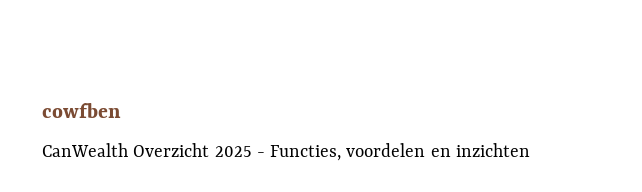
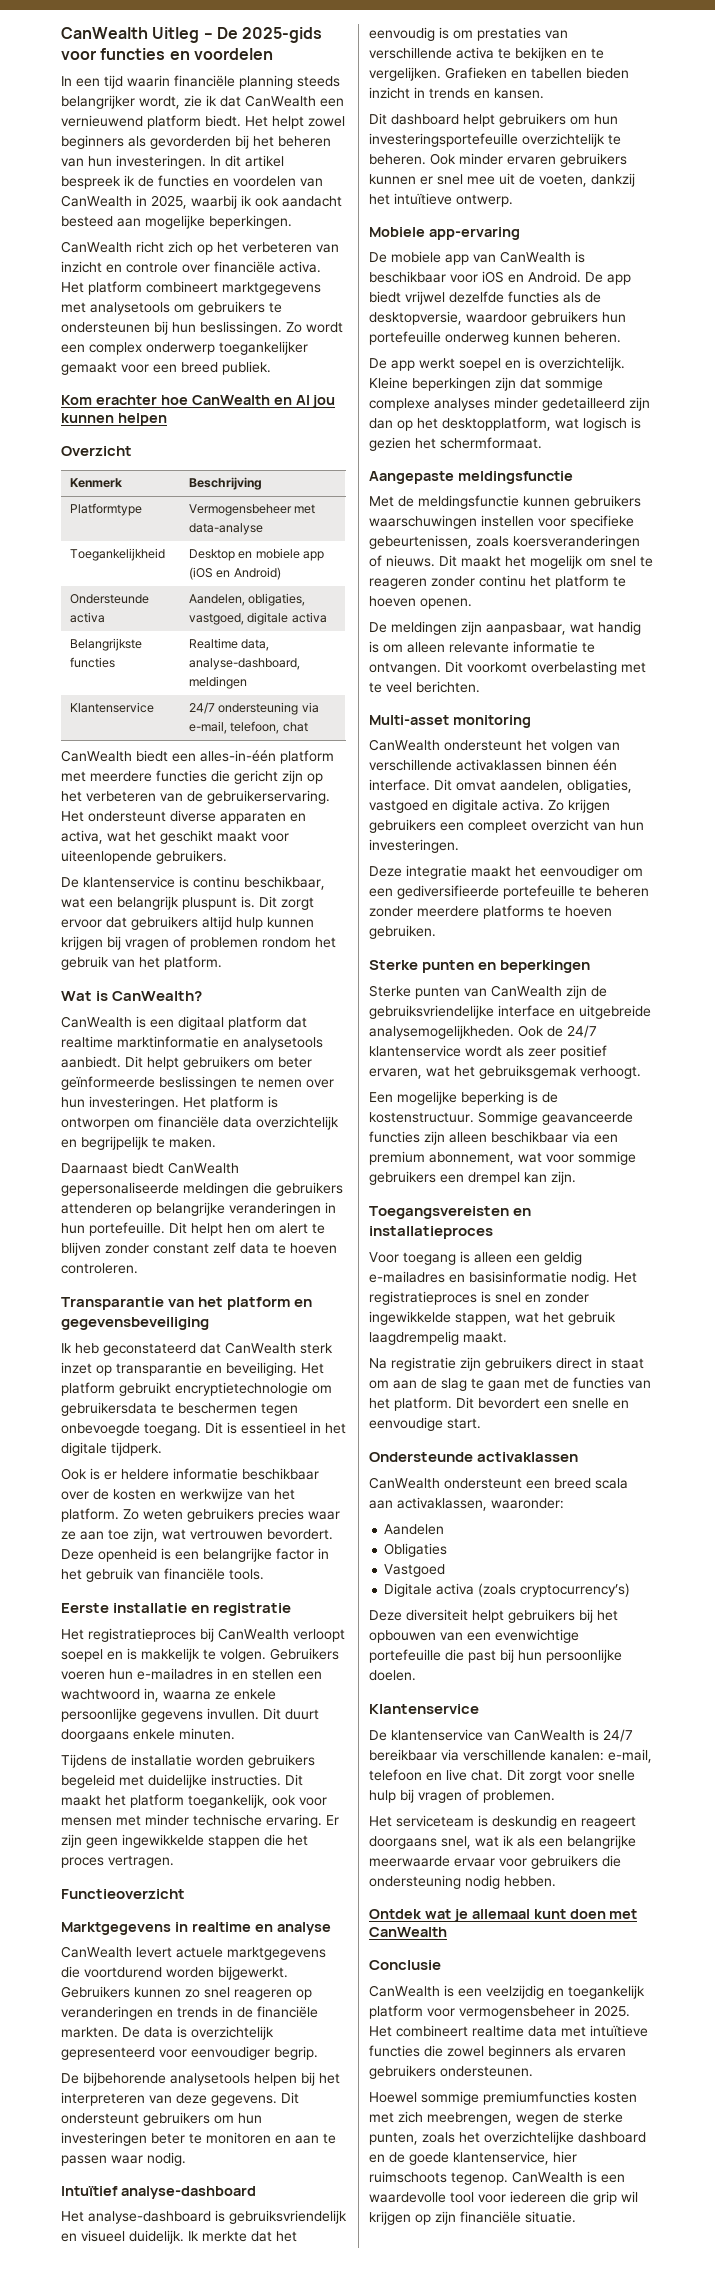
- cowfben
- CanWealth Overzicht 2025 - Functies, voordelen en inzichten
+ CanWealth Uitleg – De 2025-gids voor functies en voordelen
+ In een tijd waarin financiële planning steeds belangrijker wordt, zie ik dat CanWealth een vernieuwend platform biedt. Het helpt zowel beginners als gevorderden bij het beheren van hun investeringen. In dit artikel bespreek ik de functies en voordelen van CanWealth in 2025, waarbij ik ook aandacht besteed aan mogelijke beperkingen.
+ CanWealth richt zich op het verbeteren van inzicht en controle over financiële activa. Het platform combineert marktgegevens met analysetools om gebruikers te ondersteunen bij hun beslissingen. Zo wordt een complex onderwerp toegankelijker gemaakt voor een breed publiek.
+ Kom erachter hoe CanWealth en AI jou kunnen helpen
+ Overzicht
+ Kenmerk | Beschrijving
+ Platformtype | Vermogensbeheer met data-analyse
+ Toegankelijkheid | Desktop en mobiele app (iOS en Android)
+ Ondersteunde activa | Aandelen, obligaties, vastgoed, digitale activa
+ Belangrijkste functies | Realtime data, analyse-dashboard, meldingen
+ Klantenservice | 24/7 ondersteuning via e-mail, telefoon, chat
+ CanWealth biedt een alles-in-één platform met meerdere functies die gericht zijn op het verbeteren van de gebruikerservaring. Het ondersteunt diverse apparaten en activa, wat het geschikt maakt voor uiteenlopende gebruikers.
+ De klantenservice is continu beschikbaar, wat een belangrijk pluspunt is. Dit zorgt ervoor dat gebruikers altijd hulp kunnen krijgen bij vragen of problemen rondom het gebruik van het platform.
+ Wat is CanWealth?
+ CanWealth is een digitaal platform dat realtime marktinformatie en analysetools aanbiedt. Dit helpt gebruikers om beter geïnformeerde beslissingen te nemen over hun investeringen. Het platform is ontworpen om financiële data overzichtelijk en begrijpelijk te maken.
+ Daarnaast biedt CanWealth gepersonaliseerde meldingen die gebruikers attenderen op belangrijke veranderingen in hun portefeuille. Dit helpt hen om alert te blijven zonder constant zelf data te hoeven controleren.
+ Transparantie van het platform en gegevensbeveiliging
+ Ik heb geconstateerd dat CanWealth sterk inzet op transparantie en beveiliging. Het platform gebruikt encryptietechnologie om gebruikersdata te beschermen tegen onbevoegde toegang. Dit is essentieel in het digitale tijdperk.
+ Ook is er heldere informatie beschikbaar over de kosten en werkwijze van het platform. Zo weten gebruikers precies waar ze aan toe zijn, wat vertrouwen bevordert. Deze openheid is een belangrijke factor in het gebruik van financiële tools.
+ Eerste installatie en registratie
+ Het registratieproces bij CanWealth verloopt soepel en is makkelijk te volgen. Gebruikers voeren hun e-mailadres in en stellen een wachtwoord in, waarna ze enkele persoonlijke gegevens invullen. Dit duurt doorgaans enkele minuten.
+ Tijdens de installatie worden gebruikers begeleid met duidelijke instructies. Dit maakt het platform toegankelijk, ook voor mensen met minder technische ervaring. Er zijn geen ingewikkelde stappen die het proces vertragen.
+ Functieoverzicht
+ Marktgegevens in realtime en analyse
+ CanWealth levert actuele marktgegevens die voortdurend worden bijgewerkt. Gebruikers kunnen zo snel reageren op veranderingen en trends in de financiële markten. De data is overzichtelijk gepresenteerd voor eenvoudiger begrip.
+ De bijbehorende analysetools helpen bij het interpreteren van deze gegevens. Dit ondersteunt gebruikers om hun investeringen beter te monitoren en aan te passen waar nodig.
+ Intuïtief analyse-dashboard
+ Het analyse-dashboard is gebruiksvriendelijk en visueel duidelijk. Ik merkte dat het eenvoudig is om prestaties van verschillende activa te bekijken en te vergelijken. Grafieken en tabellen bieden inzicht in trends en kansen.
+ Dit dashboard helpt gebruikers om hun investeringsportefeuille overzichtelijk te beheren. Ook minder ervaren gebruikers kunnen er snel mee uit de voeten, dankzij het intuïtieve ontwerp.
+ Mobiele app-ervaring
+ De mobiele app van CanWealth is beschikbaar voor iOS en Android. De app biedt vrijwel dezelfde functies als de desktopversie, waardoor gebruikers hun portefeuille onderweg kunnen beheren.
+ De app werkt soepel en is overzichtelijk. Kleine beperkingen zijn dat sommige complexe analyses minder gedetailleerd zijn dan op het desktopplatform, wat logisch is gezien het schermformaat.
+ Aangepaste meldingsfunctie
+ Met de meldingsfunctie kunnen gebruikers waarschuwingen instellen voor specifieke gebeurtenissen, zoals koersveranderingen of nieuws. Dit maakt het mogelijk om snel te reageren zonder continu het platform te hoeven openen.
+ De meldingen zijn aanpasbaar, wat handig is om alleen relevante informatie te ontvangen. Dit voorkomt overbelasting met te veel berichten.
+ Multi-asset monitoring
+ CanWealth ondersteunt het volgen van verschillende activaklassen binnen één interface. Dit omvat aandelen, obligaties, vastgoed en digitale activa. Zo krijgen gebruikers een compleet overzicht van hun investeringen.
+ Deze integratie maakt het eenvoudiger om een gediversifieerde portefeuille te beheren zonder meerdere platforms te hoeven gebruiken.
+ Sterke punten en beperkingen
+ Sterke punten van CanWealth zijn de gebruiksvriendelijke interface en uitgebreide analysemogelijkheden. Ook de 24/7 klantenservice wordt als zeer positief ervaren, wat het gebruiksgemak verhoogt.
+ Een mogelijke beperking is de kostenstructuur. Sommige geavanceerde functies zijn alleen beschikbaar via een premium abonnement, wat voor sommige gebruikers een drempel kan zijn.
+ Toegangsvereisten en installatieproces
+ Voor toegang is alleen een geldig e-mailadres en basisinformatie nodig. Het registratieproces is snel en zonder ingewikkelde stappen, wat het gebruik laagdrempelig maakt.
+ Na registratie zijn gebruikers direct in staat om aan de slag te gaan met de functies van het platform. Dit bevordert een snelle en eenvoudige start.
+ Ondersteunde activaklassen
+ CanWealth ondersteunt een breed scala aan activaklassen, waaronder:
+ Aandelen
+ Obligaties
+ Vastgoed
+ Digitale activa (zoals cryptocurrency’s)
+ Deze diversiteit helpt gebruikers bij het opbouwen van een evenwichtige portefeuille die past bij hun persoonlijke doelen.
+ Klantenservice
+ De klantenservice van CanWealth is 24/7 bereikbaar via verschillende kanalen: e-mail, telefoon en live chat. Dit zorgt voor snelle hulp bij vragen of problemen.
+ Het serviceteam is deskundig en reageert doorgaans snel, wat ik als een belangrijke meerwaarde ervaar voor gebruikers die ondersteuning nodig hebben.
+ Ontdek wat je allemaal kunt doen met CanWealth
+ Conclusie
+ CanWealth is een veelzijdig en toegankelijk platform voor vermogensbeheer in 2025. Het combineert realtime data met intuïtieve functies die zowel beginners als ervaren gebruikers ondersteunen.
+ Hoewel sommige premiumfuncties kosten met zich meebrengen, wegen de sterke punten, zoals het overzichtelijke dashboard en de goede klantenservice, hier ruimschoots tegenop. CanWealth is een waardevolle tool voor iedereen die grip wil krijgen op zijn financiële situatie.

